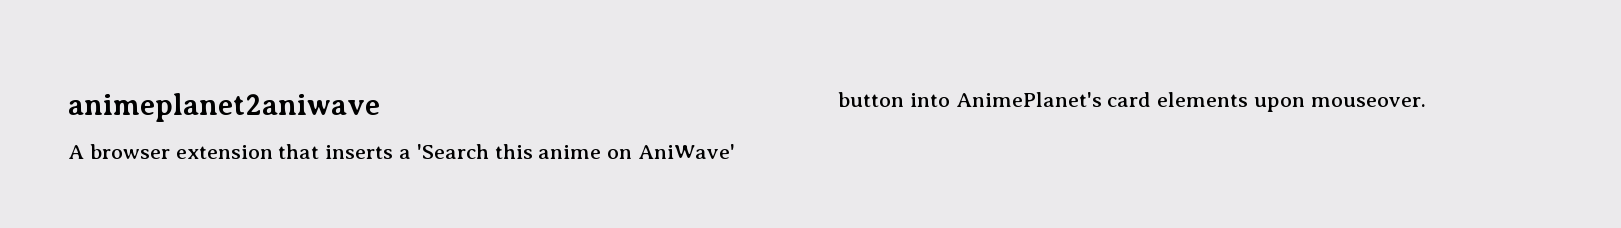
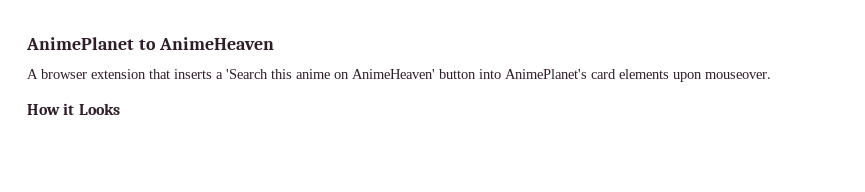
- animeplanet2aniwave
+ AnimePlanet to AnimeHeaven
- A browser extension that inserts a 'Search this anime on AniWave' button into AnimePlanet's card elements upon mouseover.
+ A browser extension that inserts a 'Search this anime on AnimeHeaven' button into AnimePlanet's card elements upon mouseover.
+ How it Looks

